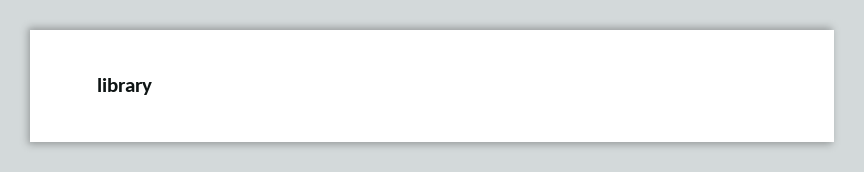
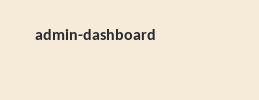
- library
+ admin-dashboard

